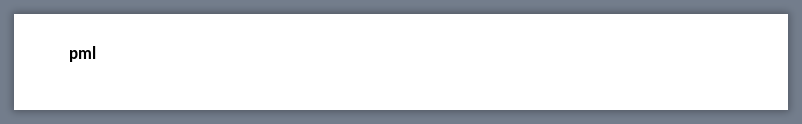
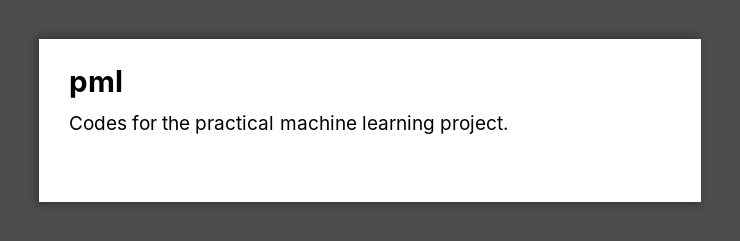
+ Codes for the practical machine learning project.

